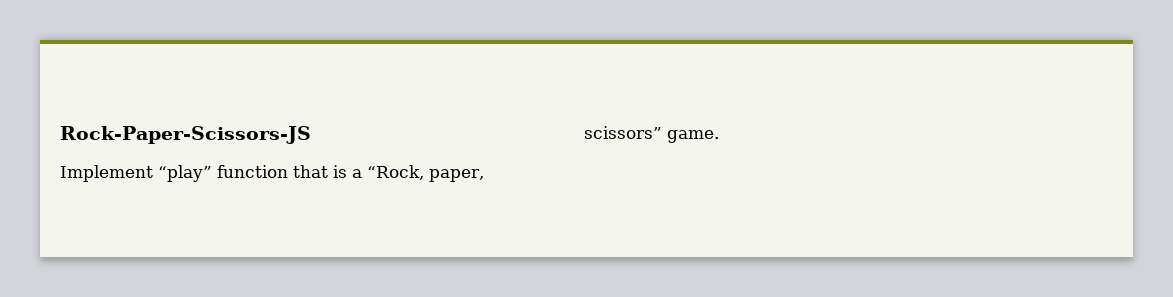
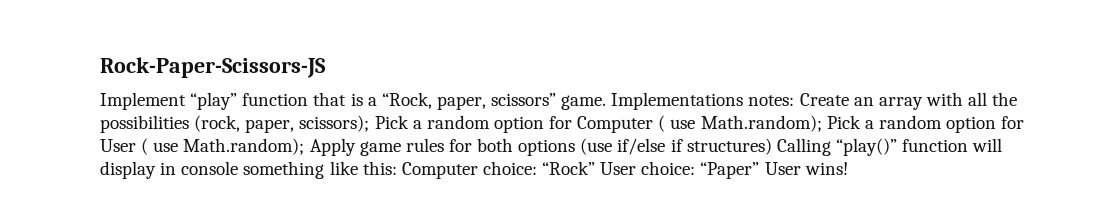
+ Implementations notes: Create an array with all the possibilities (rock, paper, scissors); Pick a random option for Computer ( use Math.random); Pick a random option for User ( use Math.random); Apply game rules for both options (use if/else if structures) Calling “play()” function will display in console something like this: Computer choice: “Rock” User choice: “Paper” User wins!

